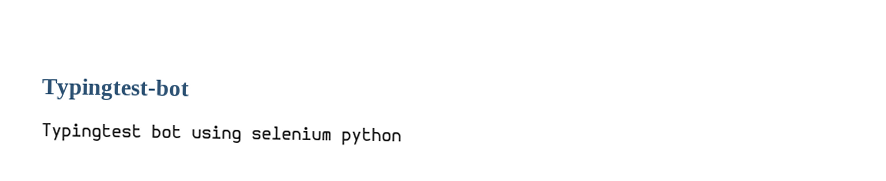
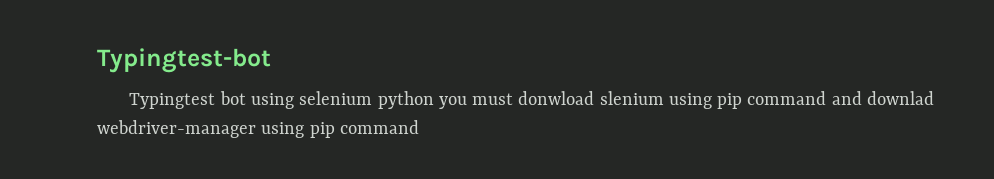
- Typingtest bot using selenium python
+ Typingtest bot using selenium python you must donwload slenium using pip command and downlad webdriver-manager using pip command

